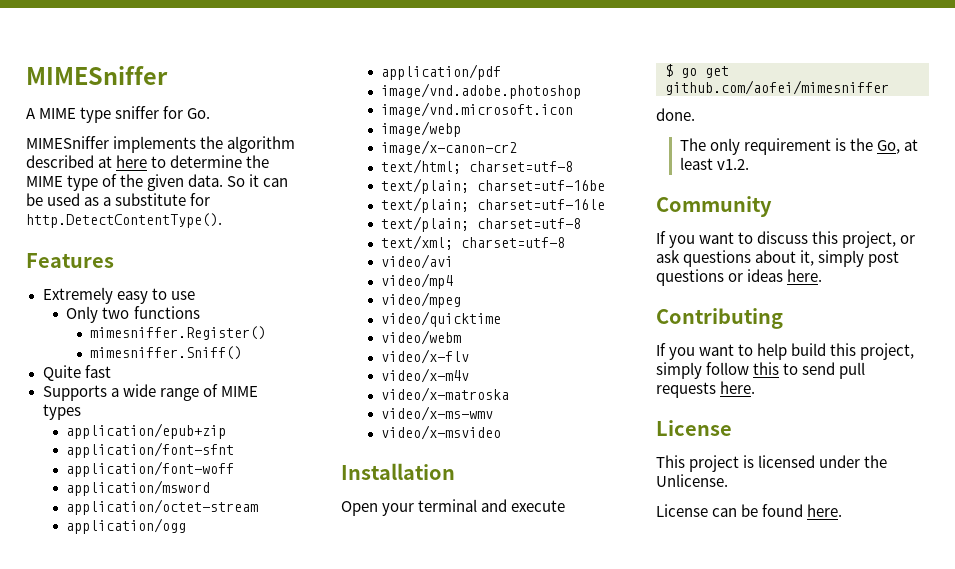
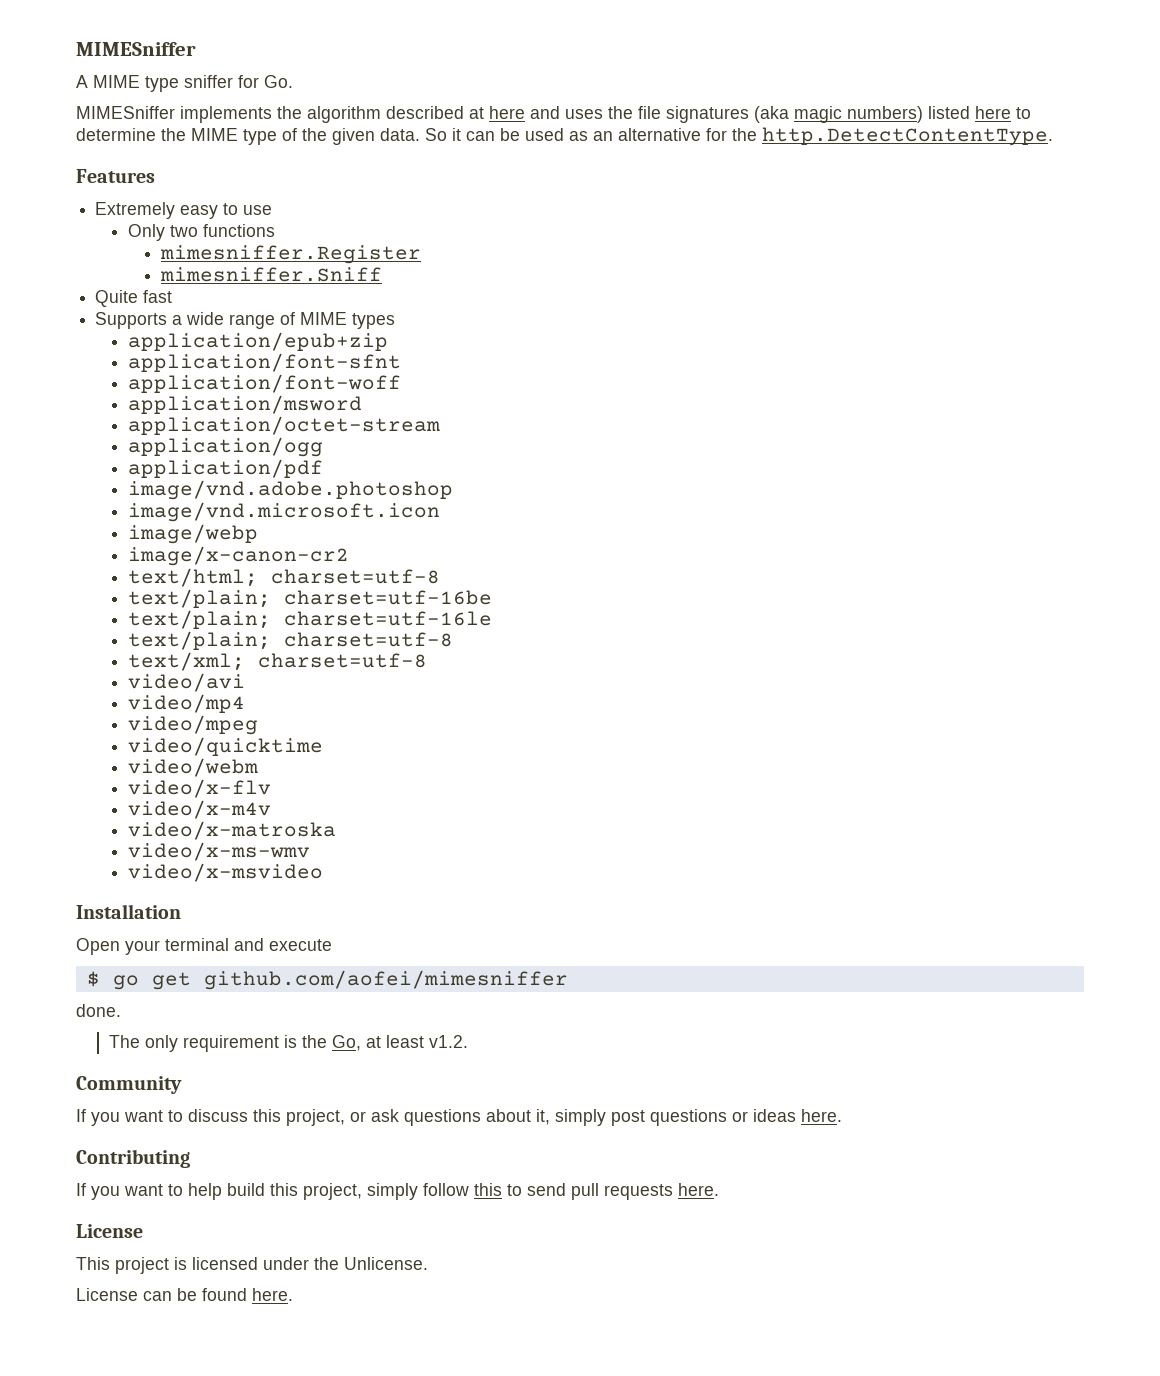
- MIMESniffer implements the algorithm described at here to determine the MIME type of the given data.
+ MIMESniffer implements the algorithm described at here and uses the file signatures (aka magic numbers) listed here to determine the MIME type of the given data.
- So it can be used as a substitute for http.DetectContentType().
+ So it can be used as an alternative for the http.DetectContentType.
- mimesniffer.Register()
- mimesniffer.Sniff()
+ mimesniffer.Register
+ mimesniffer.Sniff

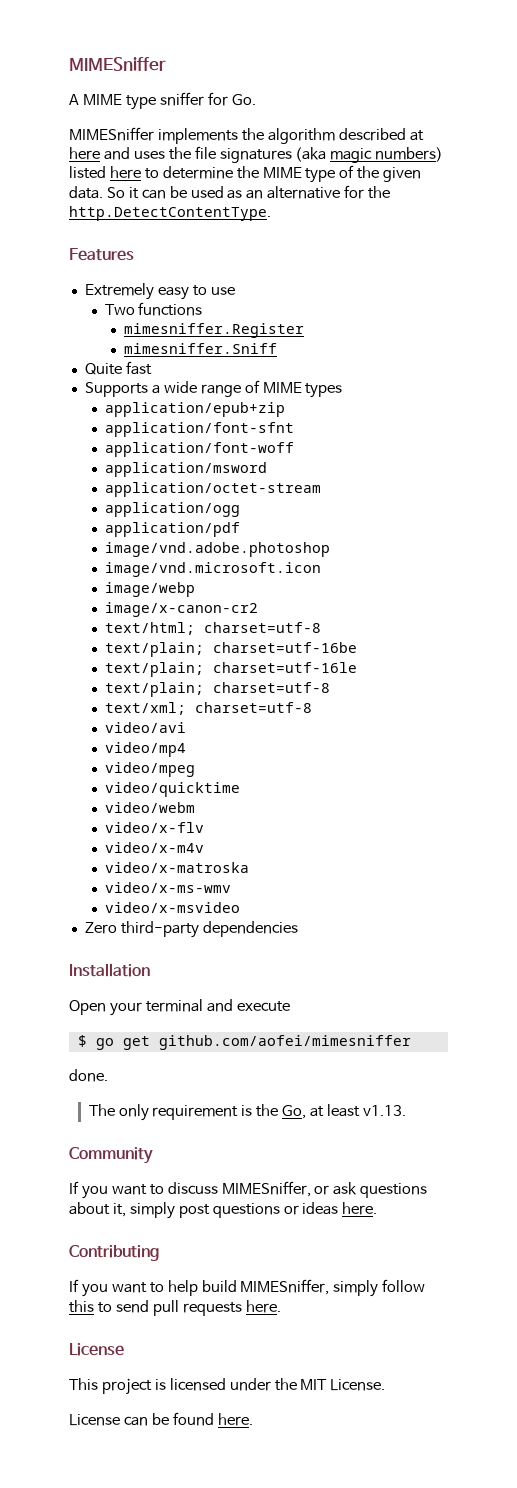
- Only two functions
+ Two functions
+ Zero third-party dependencies
- The only requirement is the Go, at least v1.2.
+ The only requirement is the Go, at least v1.13.
- If you want to discuss this project, or ask questions about it, simply post questions or ideas here.
+ If you want to discuss MIMESniffer, or ask questions about it, simply post questions or ideas here.
- If you want to help build this project, simply follow this to send pull requests here.
+ If you want to help build MIMESniffer, simply follow this to send pull requests here.
- This project is licensed under the Unlicense.
+ This project is licensed under the MIT License.

